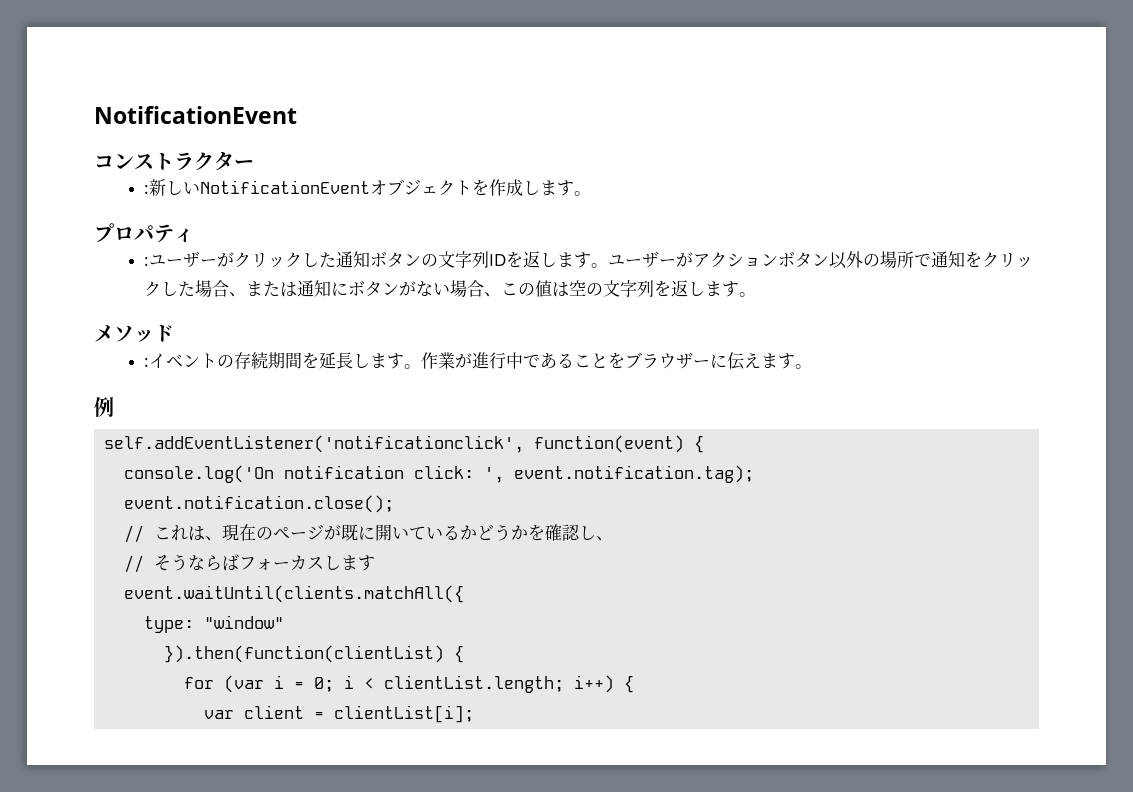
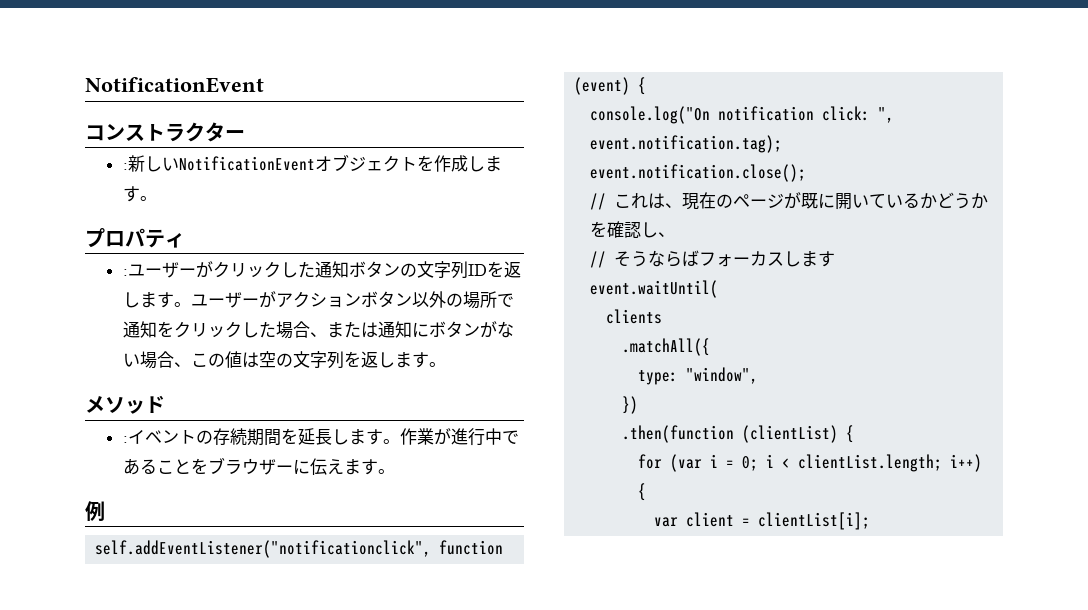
- self.addEventListener('notificationclick', function(event) {
- console.log('On notification click: ', event.notification.tag);
+ self.addEventListener("notificationclick", function (event) {
+ console.log("On notification click: ", event.notification.tag);
- event.waitUntil(clients.matchAll({
- type: "window"
- }).then(function(clientList) {
+ event.waitUntil(
+ clients
+ .matchAll({
+ type: "window",
+ })
+ .then(function (clientList) {

